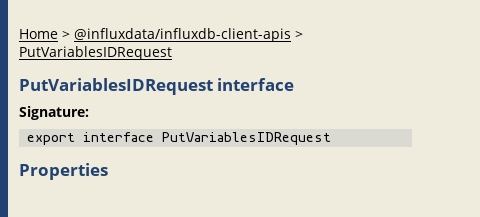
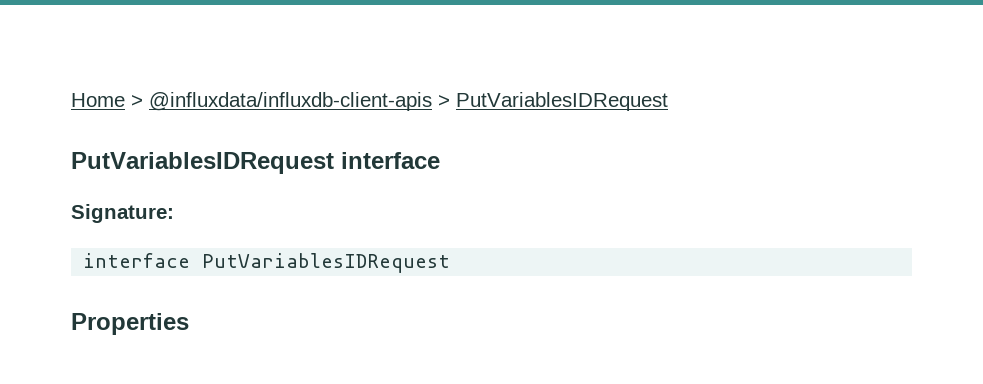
- export interface PutVariablesIDRequest
+ interface PutVariablesIDRequest

